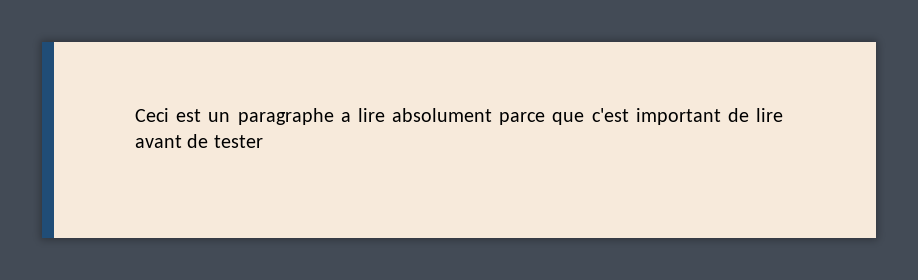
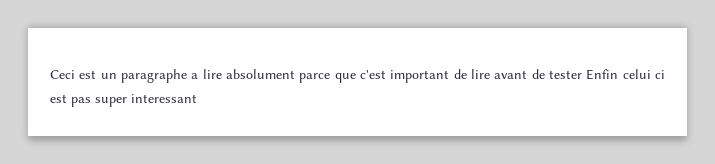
- Ceci est un paragraphe a lire absolument parce que c'est important de lire avant de tester
+ Ceci est un paragraphe a lire absolument parce que c'est important de lire avant de tester Enfin celui ci est pas super interessant

